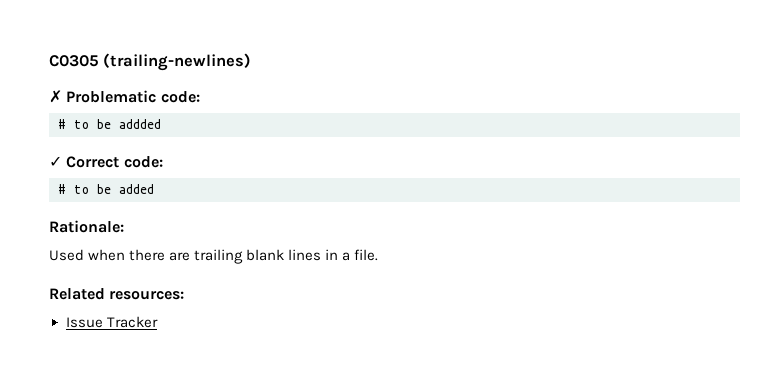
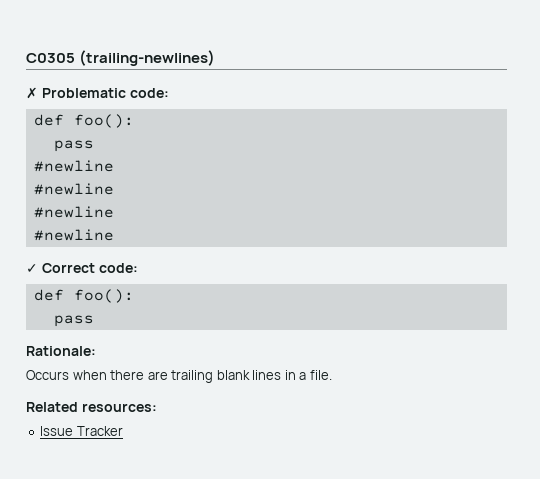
  ✗ Problematic code:
- # to be addded
+ def foo():
+ pass
+ #newline
+ #newline
+ #newline
+ #newline
  ✓ Correct code:
- # to be added
+ def foo():
+ pass
- Used when there are trailing blank lines in a file.
+ Occurs when there are trailing blank lines in a file.

